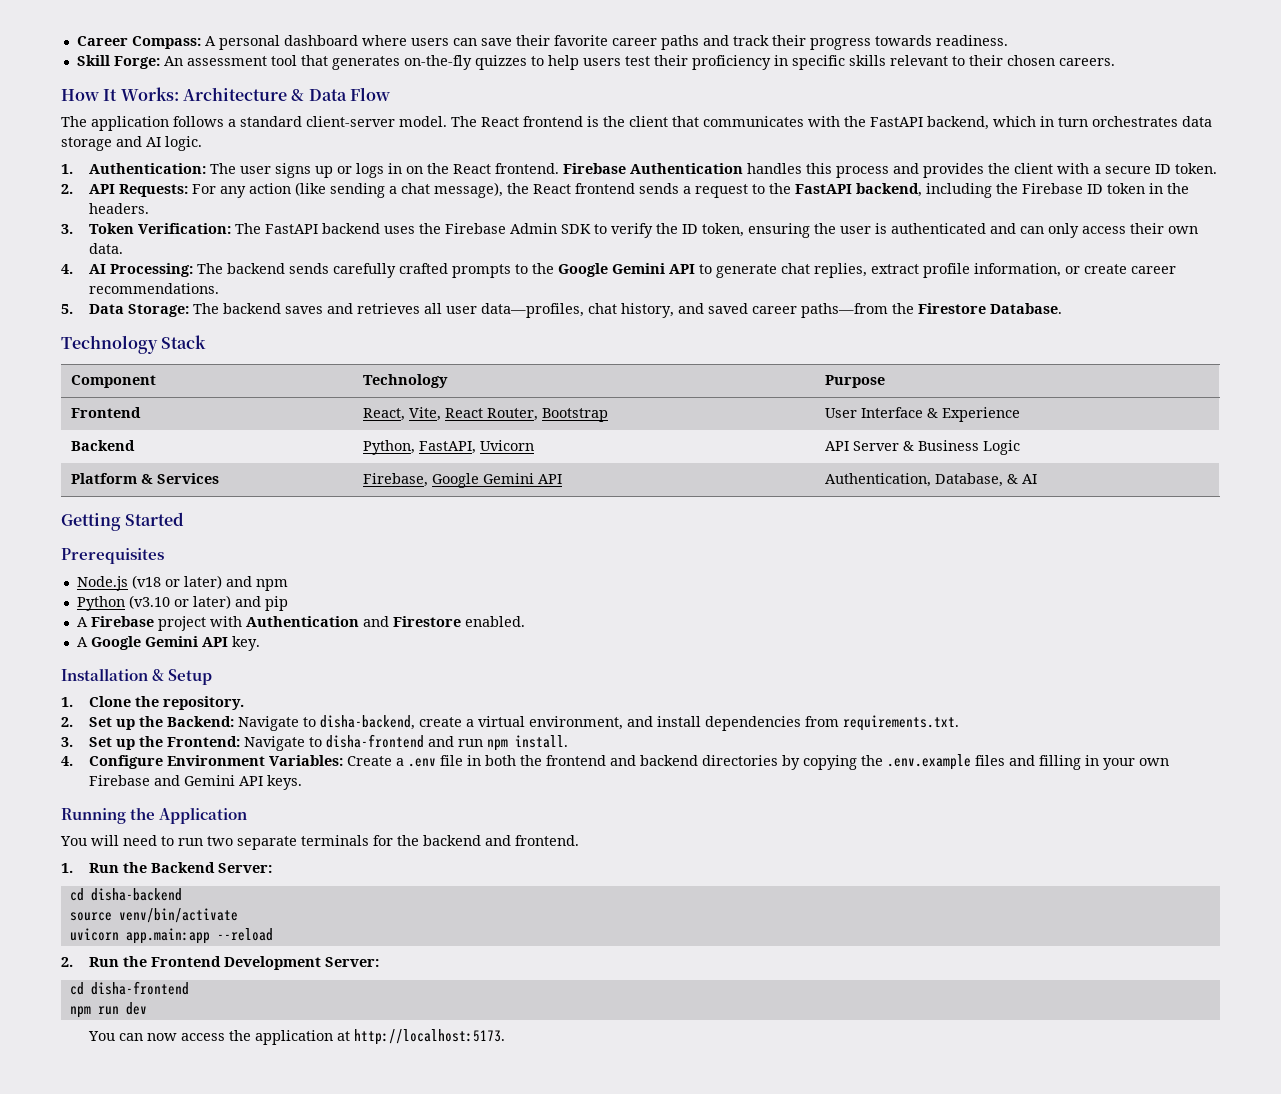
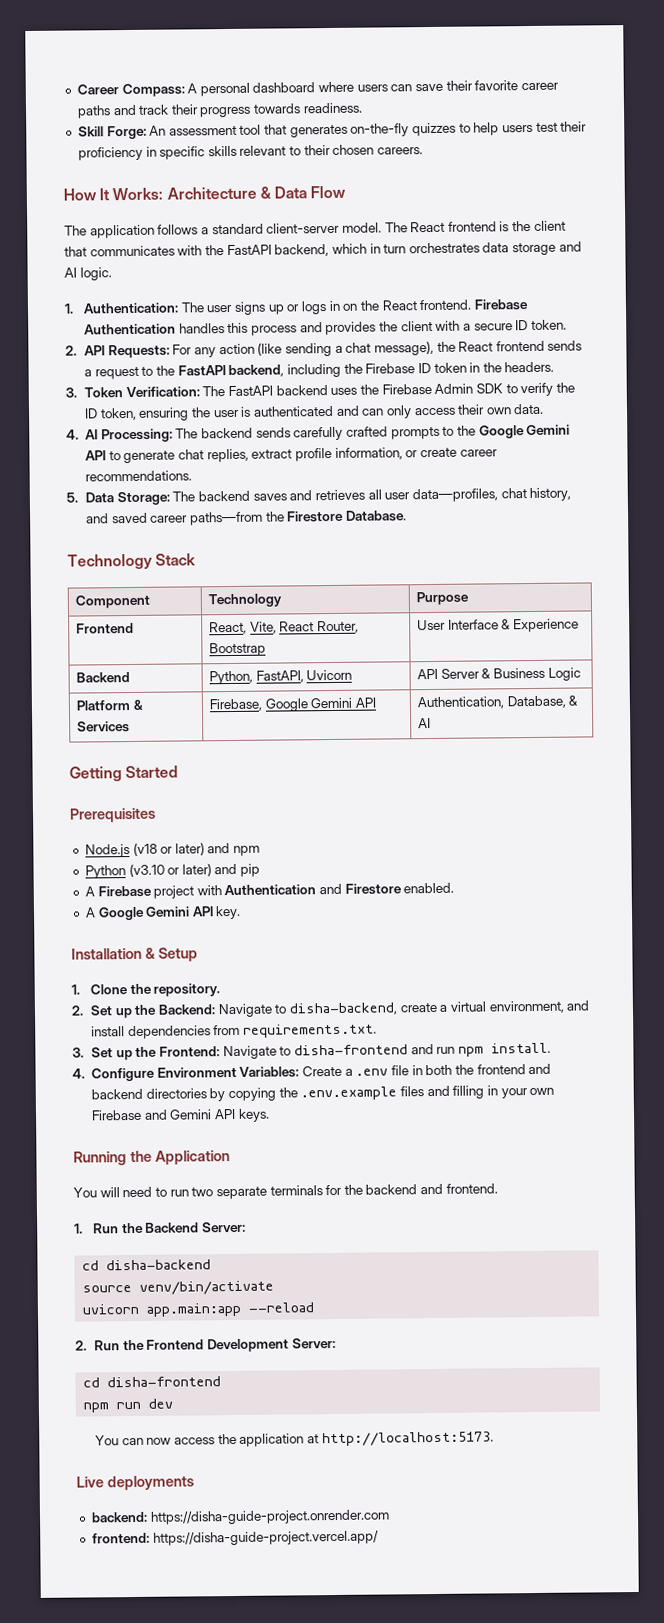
+ Live deployments
+ backend: https://disha-guide-project.onrender.com
+ frontend: https://disha-guide-project.vercel.app/

